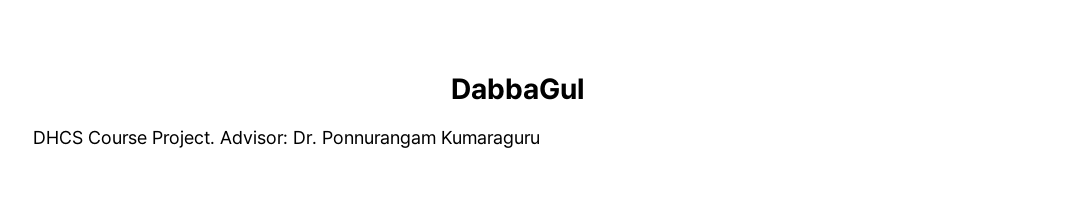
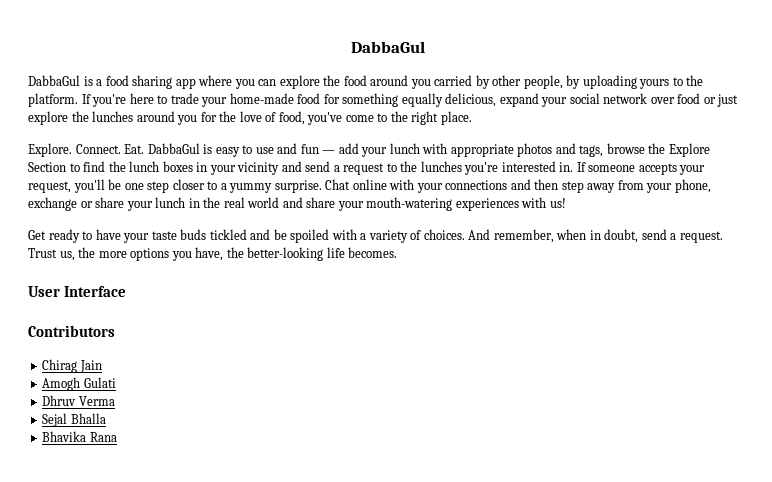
- DHCS Course Project. Advisor: Dr. Ponnurangam Kumaraguru
+ DabbaGul is a food sharing app where you can explore the food around you carried by other people, by uploading yours to the platform. If you're here to trade your home-made food for something equally delicious, expand your social network over food or just explore the lunches around you for the love of food, you've come to the right place.
+ Explore. Connect. Eat. DabbaGul is easy to use and fun — add your lunch with appropriate photos and tags, browse the Explore Section to find the lunch boxes in your vicinity and send a request to the lunches you're interested in. If someone accepts your request, you'll be one step closer to a yummy surprise. Chat online with your connections and then step away from your phone, exchange or share your lunch in the real world and share your mouth-watering experiences with us!
+ Get ready to have your taste buds tickled and be spoiled with a variety of choices. And remember, when in doubt, send a request. Trust us, the more options you have, the better-looking life becomes.
+ User Interface
+ Contributors
+ Chirag Jain
+ Amogh Gulati
+ Dhruv Verma
+ Sejal Bhalla
+ Bhavika Rana

